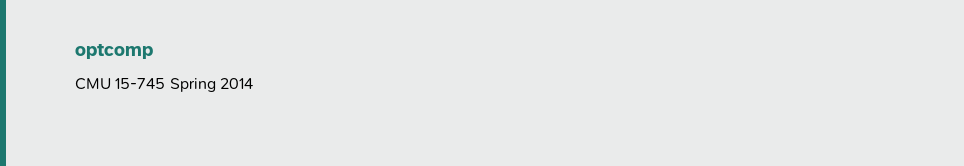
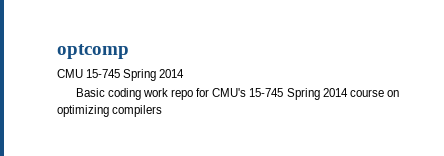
+ Basic coding work repo for CMU's 15-745 Spring 2014 course on optimizing compilers

